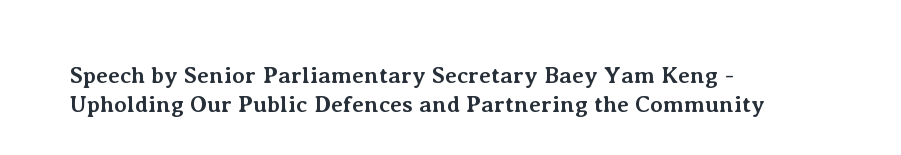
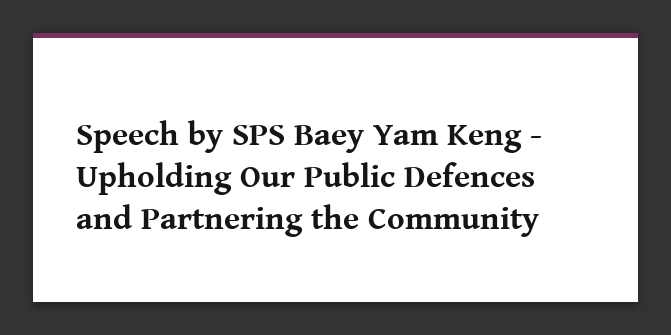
- Speech by Senior Parliamentary Secretary Baey Yam Keng - Upholding Our Public Defences and Partnering the Community
+ Speech by SPS Baey Yam Keng - Upholding Our Public Defences and Partnering the Community

